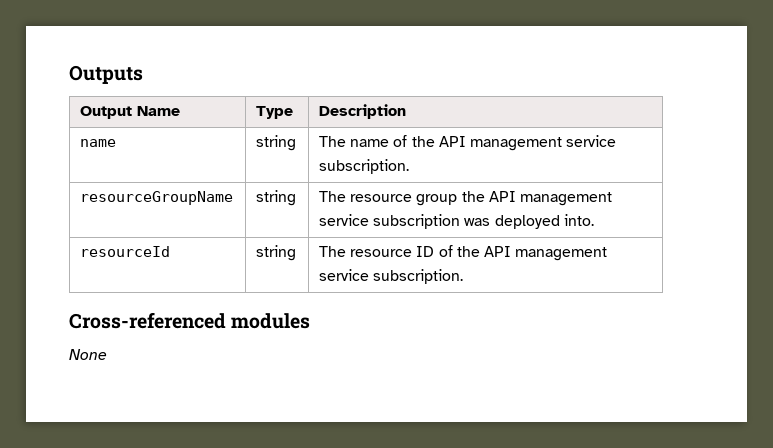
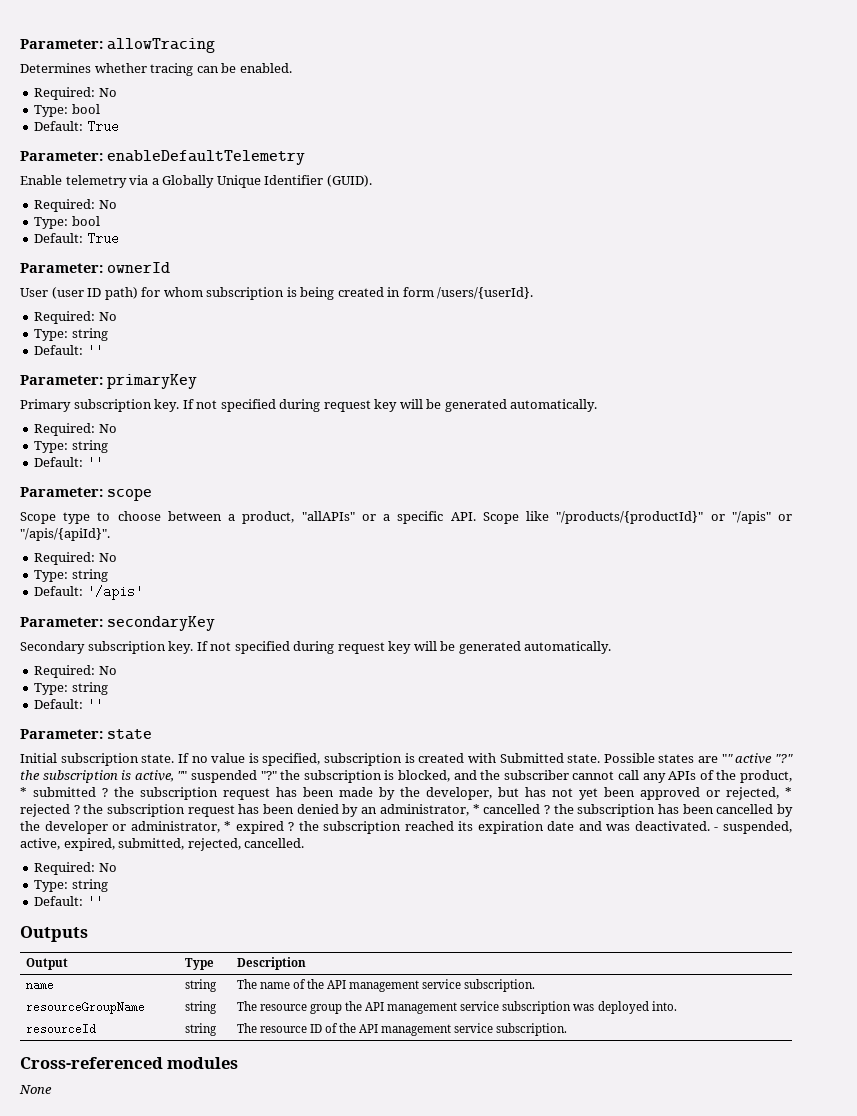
+ Parameter: allowTracing
+ Determines whether tracing can be enabled.
+ Required: No
+ Type: bool
+ Default: True
+ Parameter: enableDefaultTelemetry
+ Enable telemetry via a Globally Unique Identifier (GUID).
+ Required: No
+ Type: bool
+ Default: True
+ Parameter: ownerId
+ User (user ID path) for whom subscription is being created in form /users/{userId}.
+ Required: No
+ Type: string
+ Default: ''
+ Parameter: primaryKey
+ Primary subscription key. If not specified during request key will be generated automatically.
+ Required: No
+ Type: string
+ Default: ''
+ Parameter: scope
+ Scope type to choose between a product, "allAPIs" or a specific API. Scope like "/products/{productId}" or "/apis" or "/apis/{apiId}".
+ Required: No
+ Type: string
+ Default: '/apis'
+ Parameter: secondaryKey
+ Secondary subscription key. If not specified during request key will be generated automatically.
+ Required: No
+ Type: string
+ Default: ''
+ Parameter: state
+ Initial subscription state. If no value is specified, subscription is created with Submitted state. Possible states are "" active "?" the subscription is active, "" suspended "?" the subscription is blocked, and the subscriber cannot call any APIs of the product, * submitted ? the subscription request has been made by the developer, but has not yet been approved or rejected, * rejected ? the subscription request has been denied by an administrator, * cancelled ? the subscription has been cancelled by the developer or administrator, * expired ? the subscription reached its expiration date and was deactivated. - suspended, active, expired, submitted, rejected, cancelled.
+ Required: No
+ Type: string
+ Default: ''
- Output Name | Type | Description
+ Output | Type | Description

